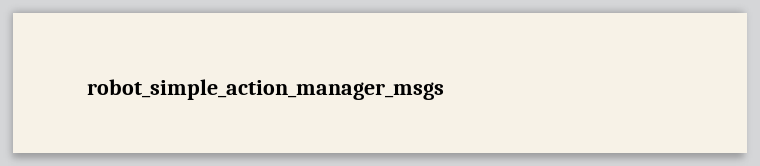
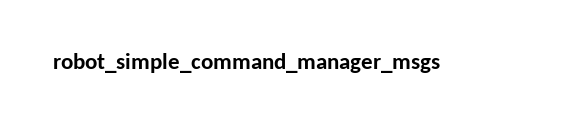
- robot_simple_action_manager_msgs
+ robot_simple_command_manager_msgs

